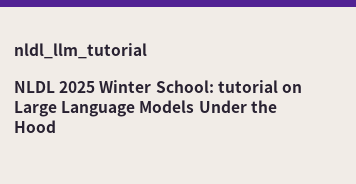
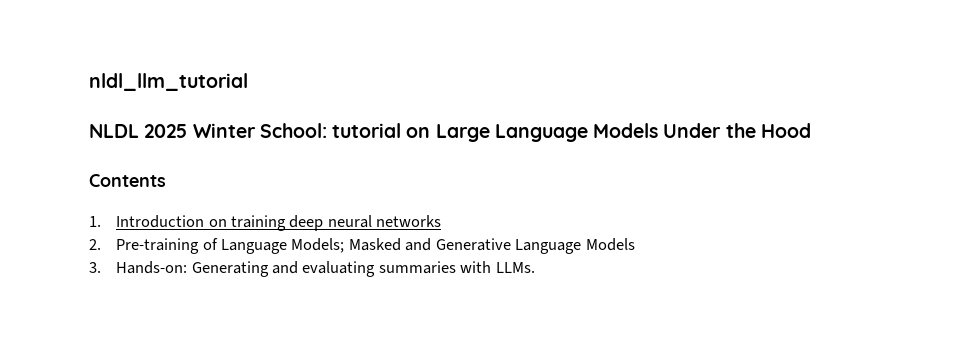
+ Contents
+ 1. Introduction on training deep neural networks
+ 2. Pre-training of Language Models; Masked and Generative Language Models
+ 3. Hands-on: Generating and evaluating summaries with LLMs.

